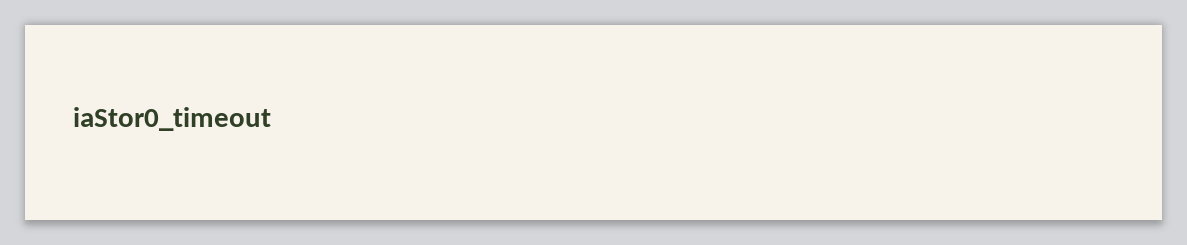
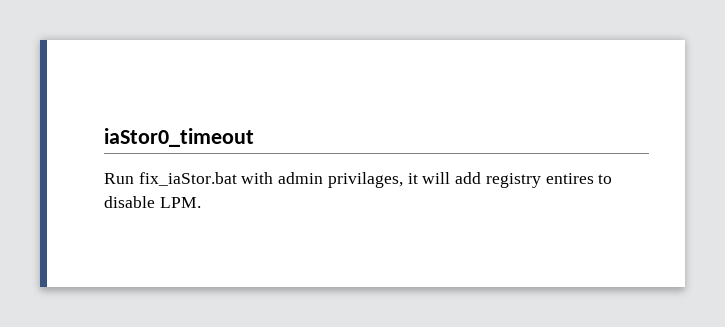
+ Run fix_iaStor.bat with admin privilages, it will add registry entires to disable LPM.

